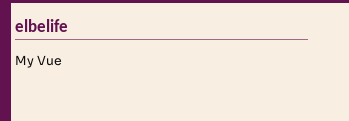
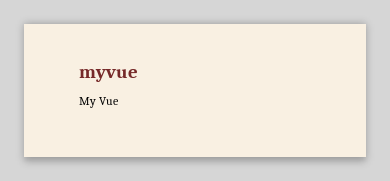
- elbelife
+ myvue

